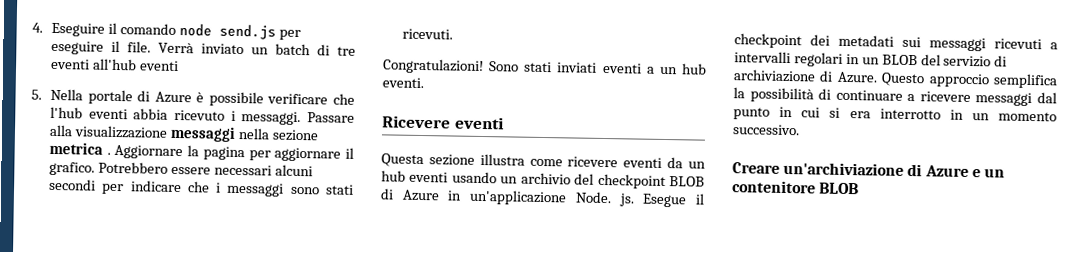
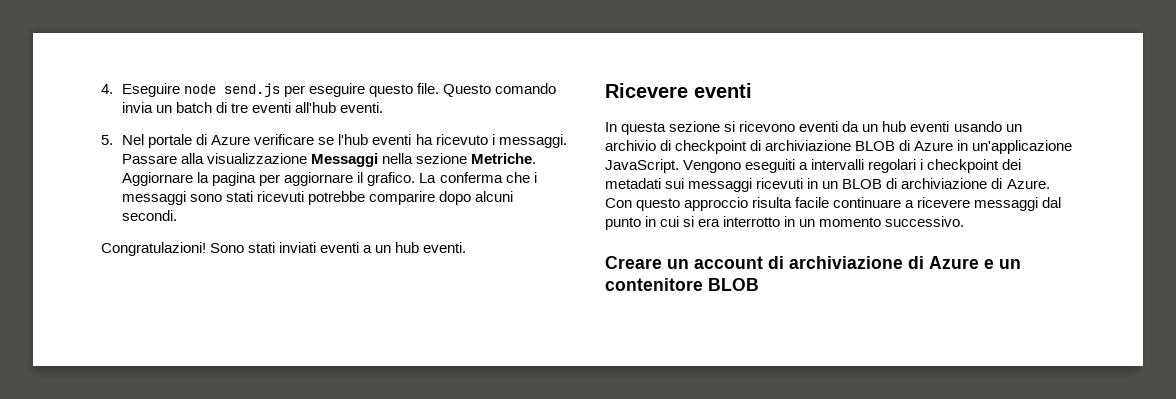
- 4. Eseguire il comando node send.js per eseguire il file. Verrà inviato un batch di tre eventi all'hub eventi
+ 4. Eseguire node send.js per eseguire questo file. Questo comando invia un batch di tre eventi all'hub eventi.
- 5. Nella portale di Azure è possibile verificare che l'hub eventi abbia ricevuto i messaggi.
+ 5. Nel portale di Azure verificare se l'hub eventi ha ricevuto i messaggi.
- Passare alla visualizzazione messaggi nella sezione metrica .
+ Passare alla visualizzazione Messaggi nella sezione Metriche.
- Potrebbero essere necessari alcuni secondi per indicare che i messaggi sono stati ricevuti.
+ La conferma che i messaggi sono stati ricevuti potrebbe comparire dopo alcuni secondi.
- Questa sezione illustra come ricevere eventi da un hub eventi usando un archivio del checkpoint BLOB di Azure in un'applicazione Node. js. Esegue il checkpoint dei metadati sui messaggi ricevuti a intervalli regolari in un BLOB del servizio di archiviazione di Azure.
+ In questa sezione si ricevono eventi da un hub eventi usando un archivio di checkpoint di archiviazione BLOB di Azure in un'applicazione JavaScript. Vengono eseguiti a intervalli regolari i checkpoint dei metadati sui messaggi ricevuti in un BLOB di archiviazione di Azure.
- Questo approccio semplifica la possibilità di continuare a ricevere messaggi dal punto in cui si era interrotto in un momento successivo.
+ Con questo approccio risulta facile continuare a ricevere messaggi dal punto in cui si era interrotto in un momento successivo.
- Creare un'archiviazione di Azure e un contenitore BLOB
+ Creare un account di archiviazione di Azure e un contenitore BLOB

